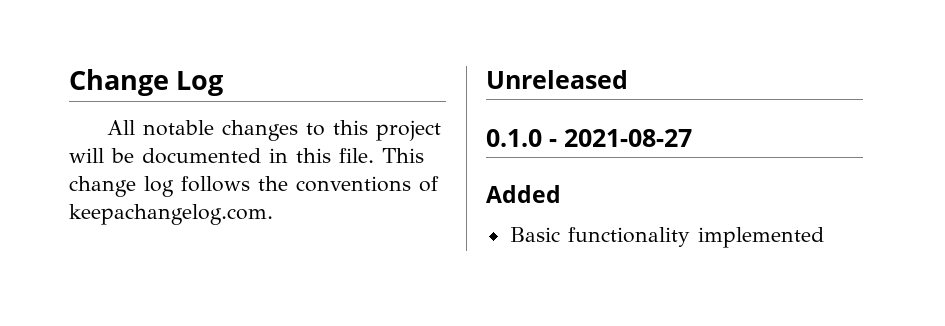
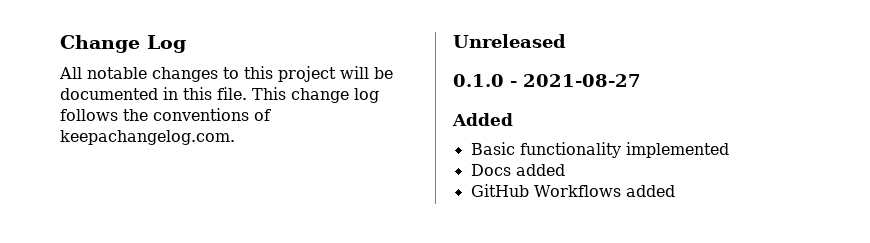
+ Docs added
+ GitHub Workflows added

